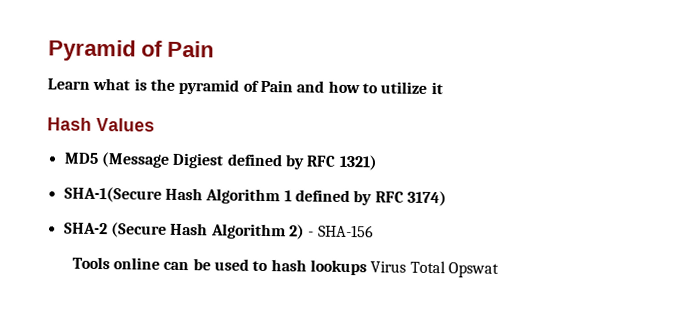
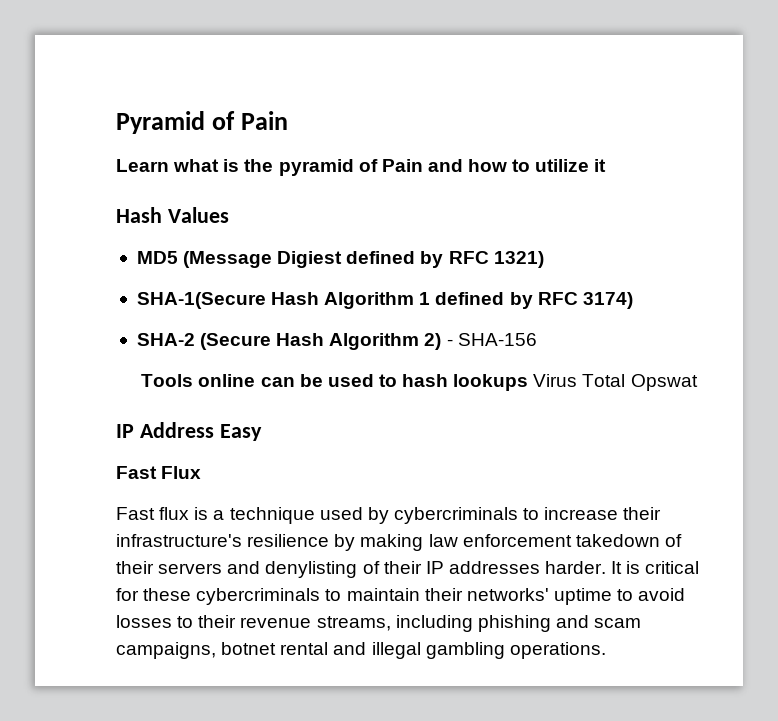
+ IP Address Easy
+ Fast Flux
+ Fast flux is a technique used by cybercriminals to increase their infrastructure's resilience by making law enforcement takedown of their servers and denylisting of their IP addresses harder. It is critical for these cybercriminals to maintain their networks' uptime to avoid losses to their revenue streams, including phishing and scam campaigns, botnet rental and illegal gambling operations.

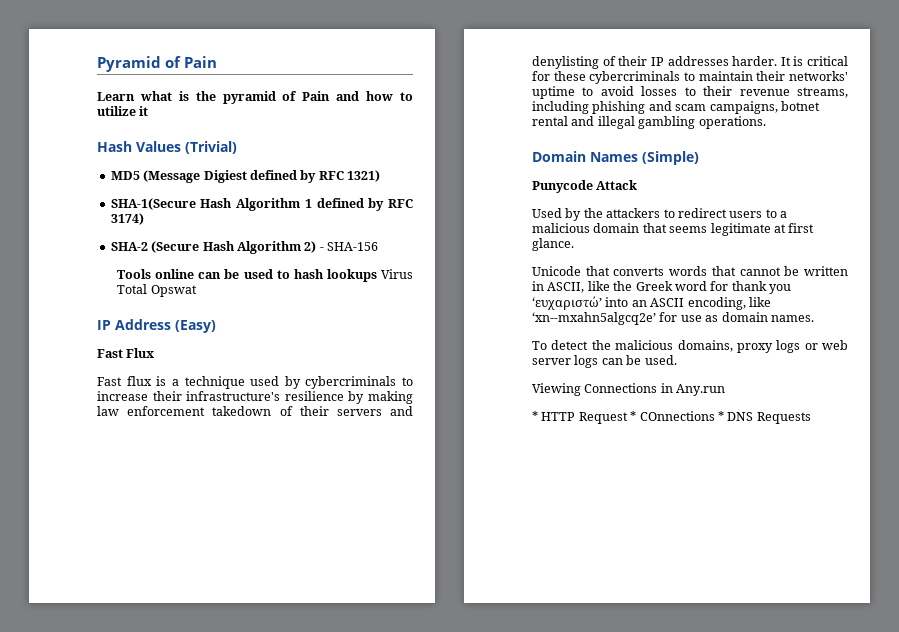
- Hash Values
+ Hash Values (Trivial)
- IP Address Easy
+ IP Address (Easy)
+ Domain Names (Simple)
+ Punycode Attack
+ Used by the attackers to redirect users to a malicious domain that seems legitimate at first glance.
+ Unicode that converts words that cannot be written in ASCII, like the Greek word for thank you ‘ευχαριστώ’ into an ASCII encoding, like ‘xn--mxahn5algcq2e’ for use as domain names.
+ To detect the malicious domains, proxy logs or web server logs can be used.
+ Viewing Connections in Any.run
+ * HTTP Request * COnnections * DNS Requests

